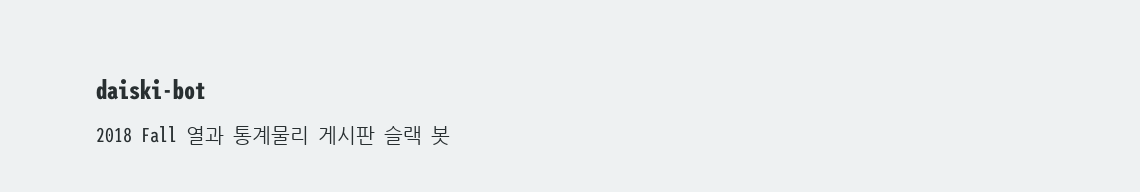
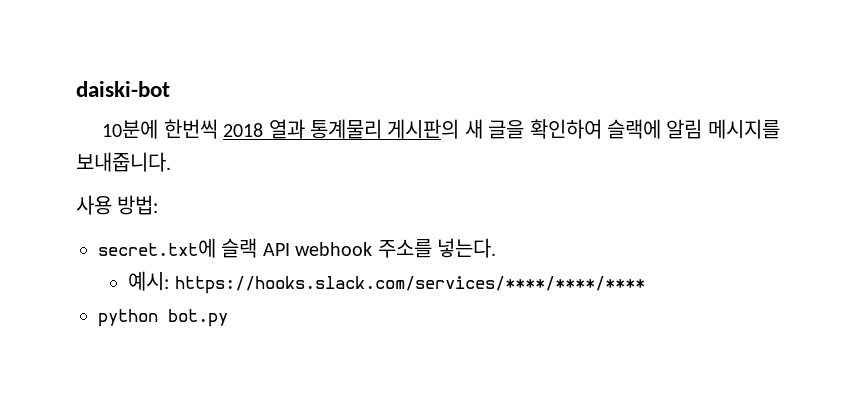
- 2018 Fall 열과 통계물리 게시판 슬랙 봇
+ 10분에 한번씩 2018 열과 통계물리 게시판의 새 글을 확인하여 슬랙에 알림 메시지를 보내줍니다.
+ 사용 방법:
+ secret.txt에 슬랙 API webhook 주소를 넣는다.
+ 예시: https://hooks.slack.com/services/****/****/****
+ python bot.py

